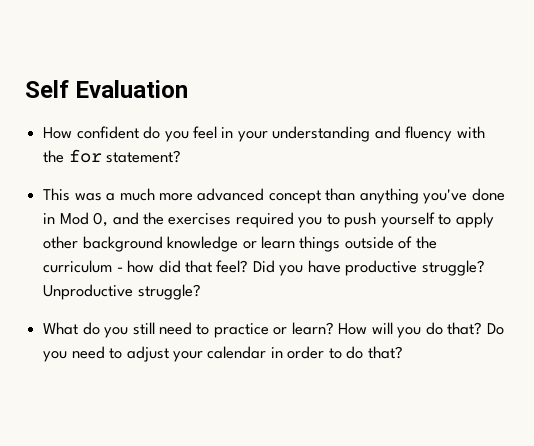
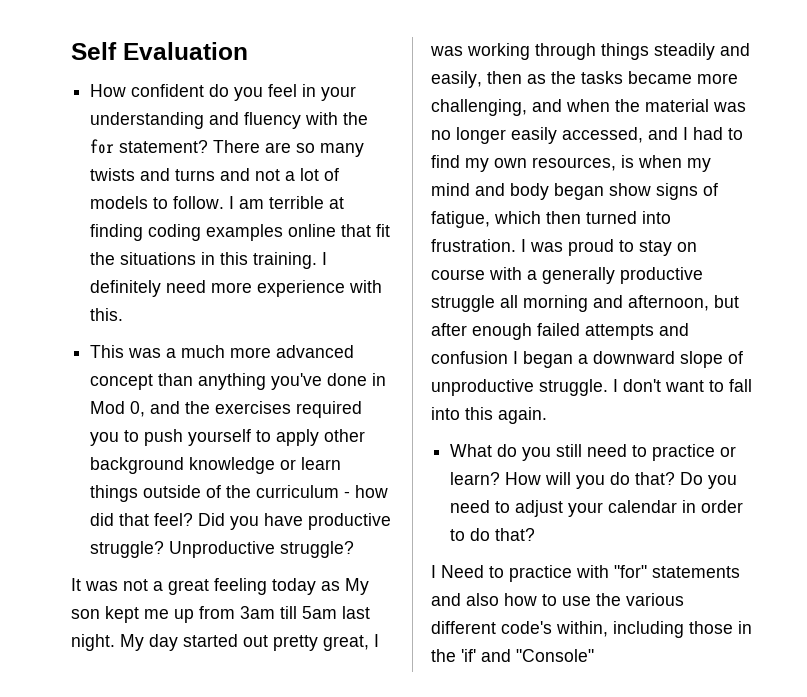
+ There are so many twists and turns and not a lot of models to follow. I am terrible at finding coding examples online that fit the situations in this training. I definitely need more experience with this.
+ It was not a great feeling today as My son kept me up from 3am till 5am last night. My day started out pretty great, I was working through things steadily and easily, then as the tasks became more challenging, and when the material was no longer easily accessed, and I had to find my own resources, is when my mind and body began show signs of fatigue, which then turned into frustration. I was proud to stay on course with a generally productive struggle all morning and afternoon, but after enough failed attempts and confusion I began a downward slope of unproductive struggle. I don't want to fall into this again.
+ I Need to practice with "for" statements and also how to use the various different code's within, including those in the 'if' and "Console"

